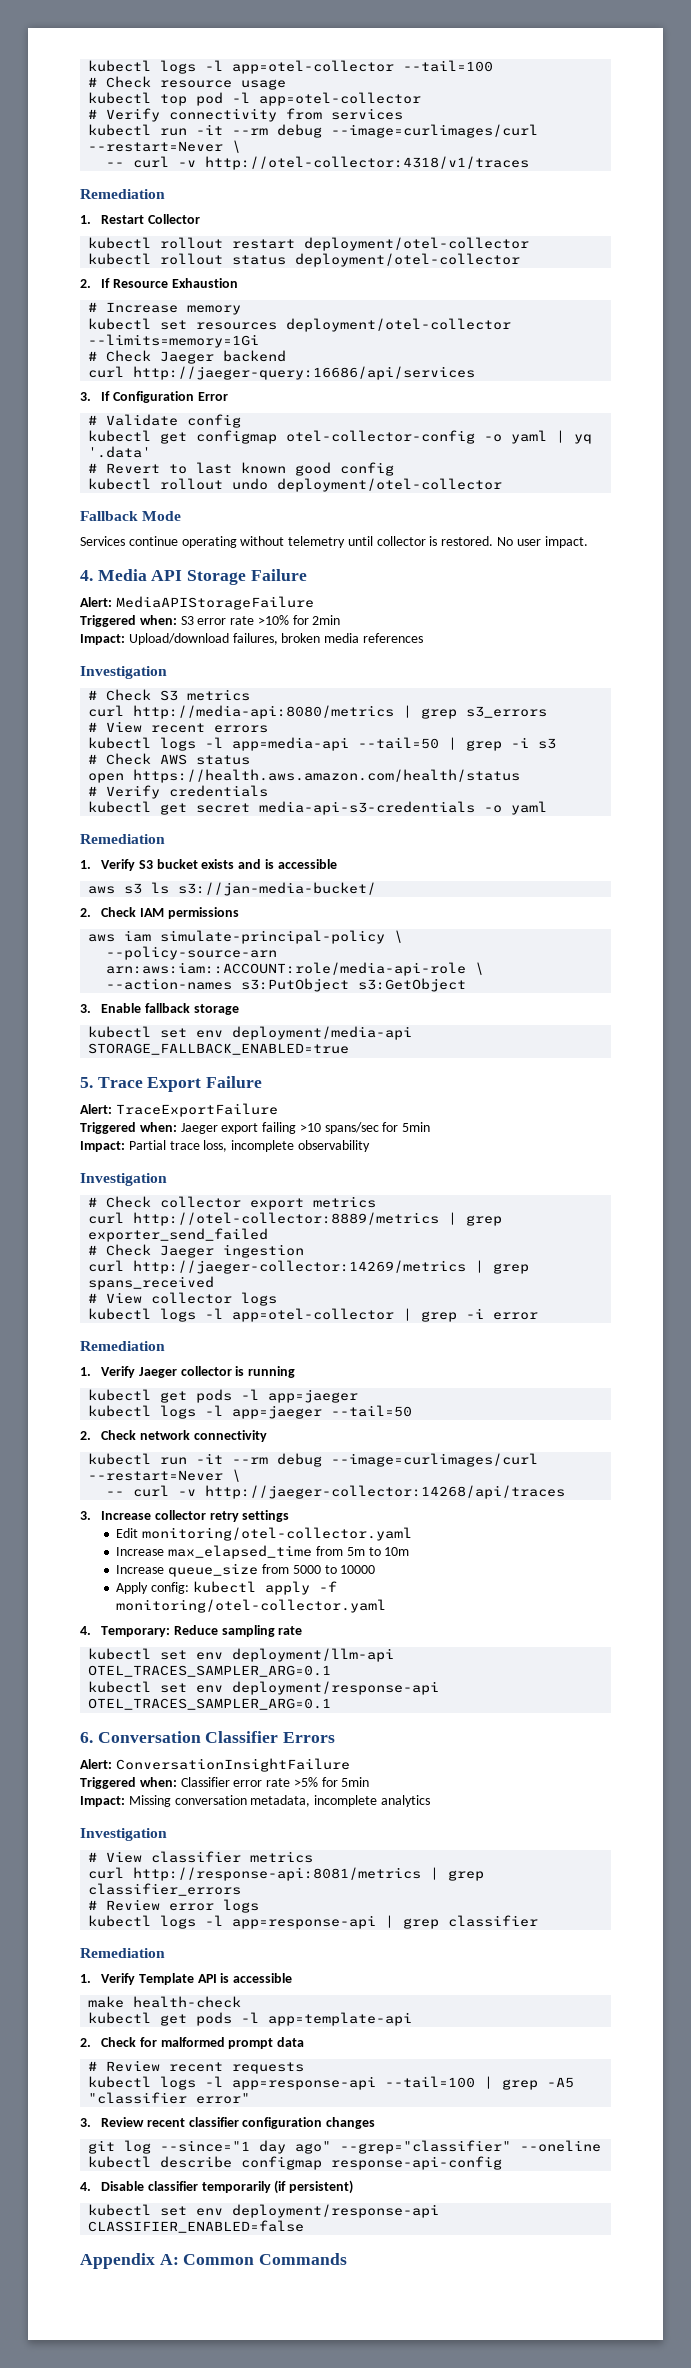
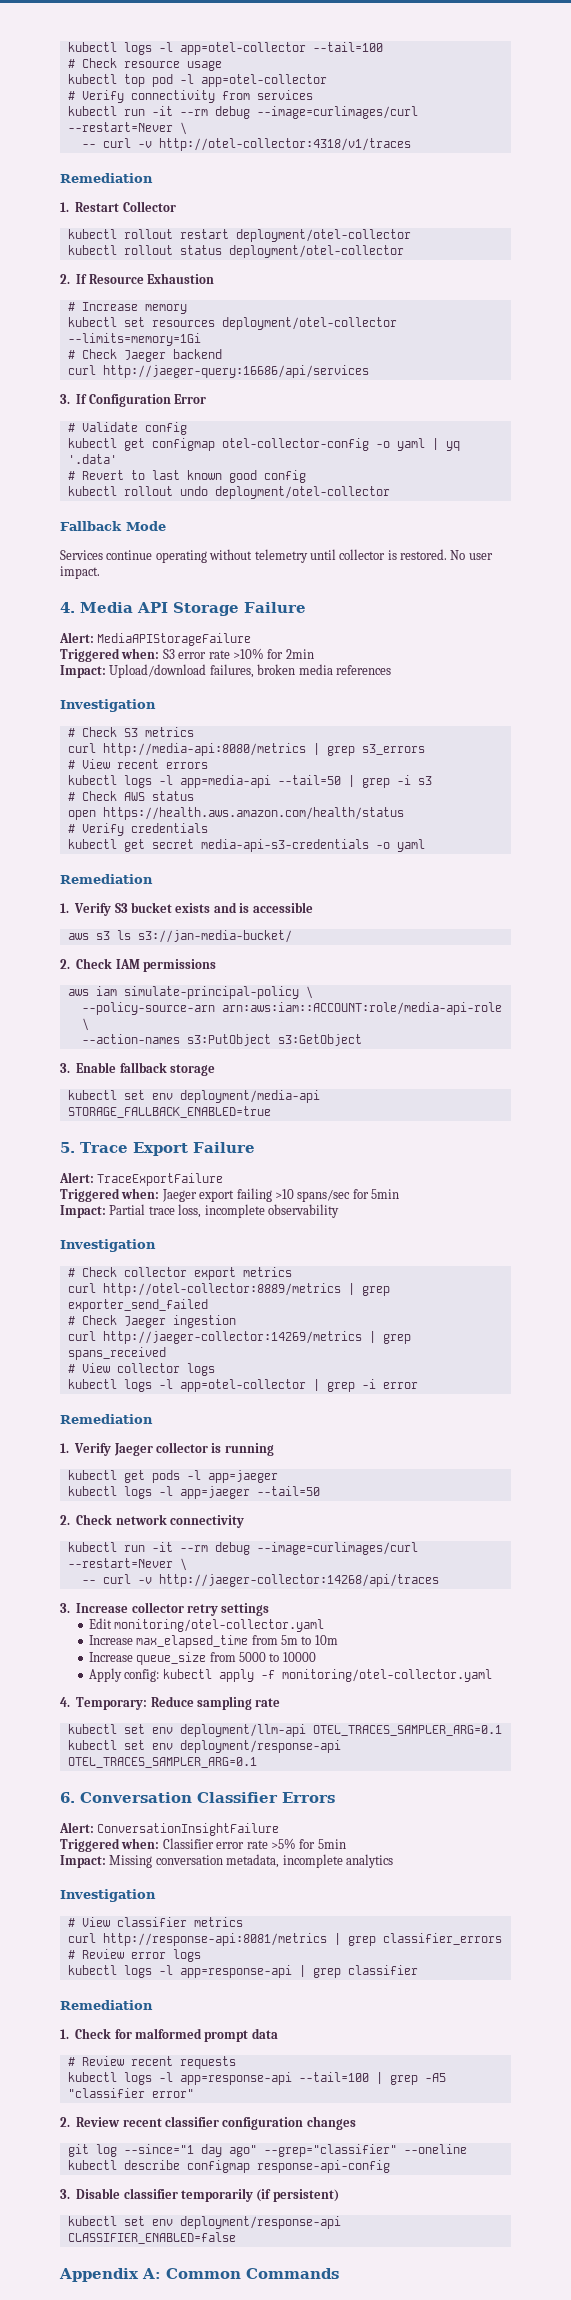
- 1. Verify Template API is accessible
- make health-check
- kubectl get pods -l app=template-api
- 2. Check for malformed prompt data
+ 1. Check for malformed prompt data
- 3. Review recent classifier configuration changes
+ 2. Review recent classifier configuration changes
- 4. Disable classifier temporarily (if persistent)
+ 3. Disable classifier temporarily (if persistent)

